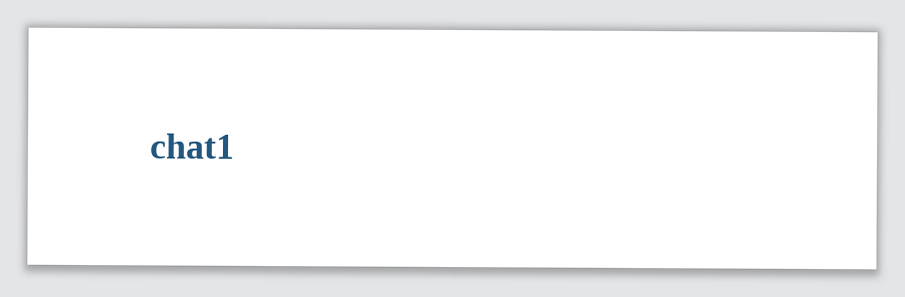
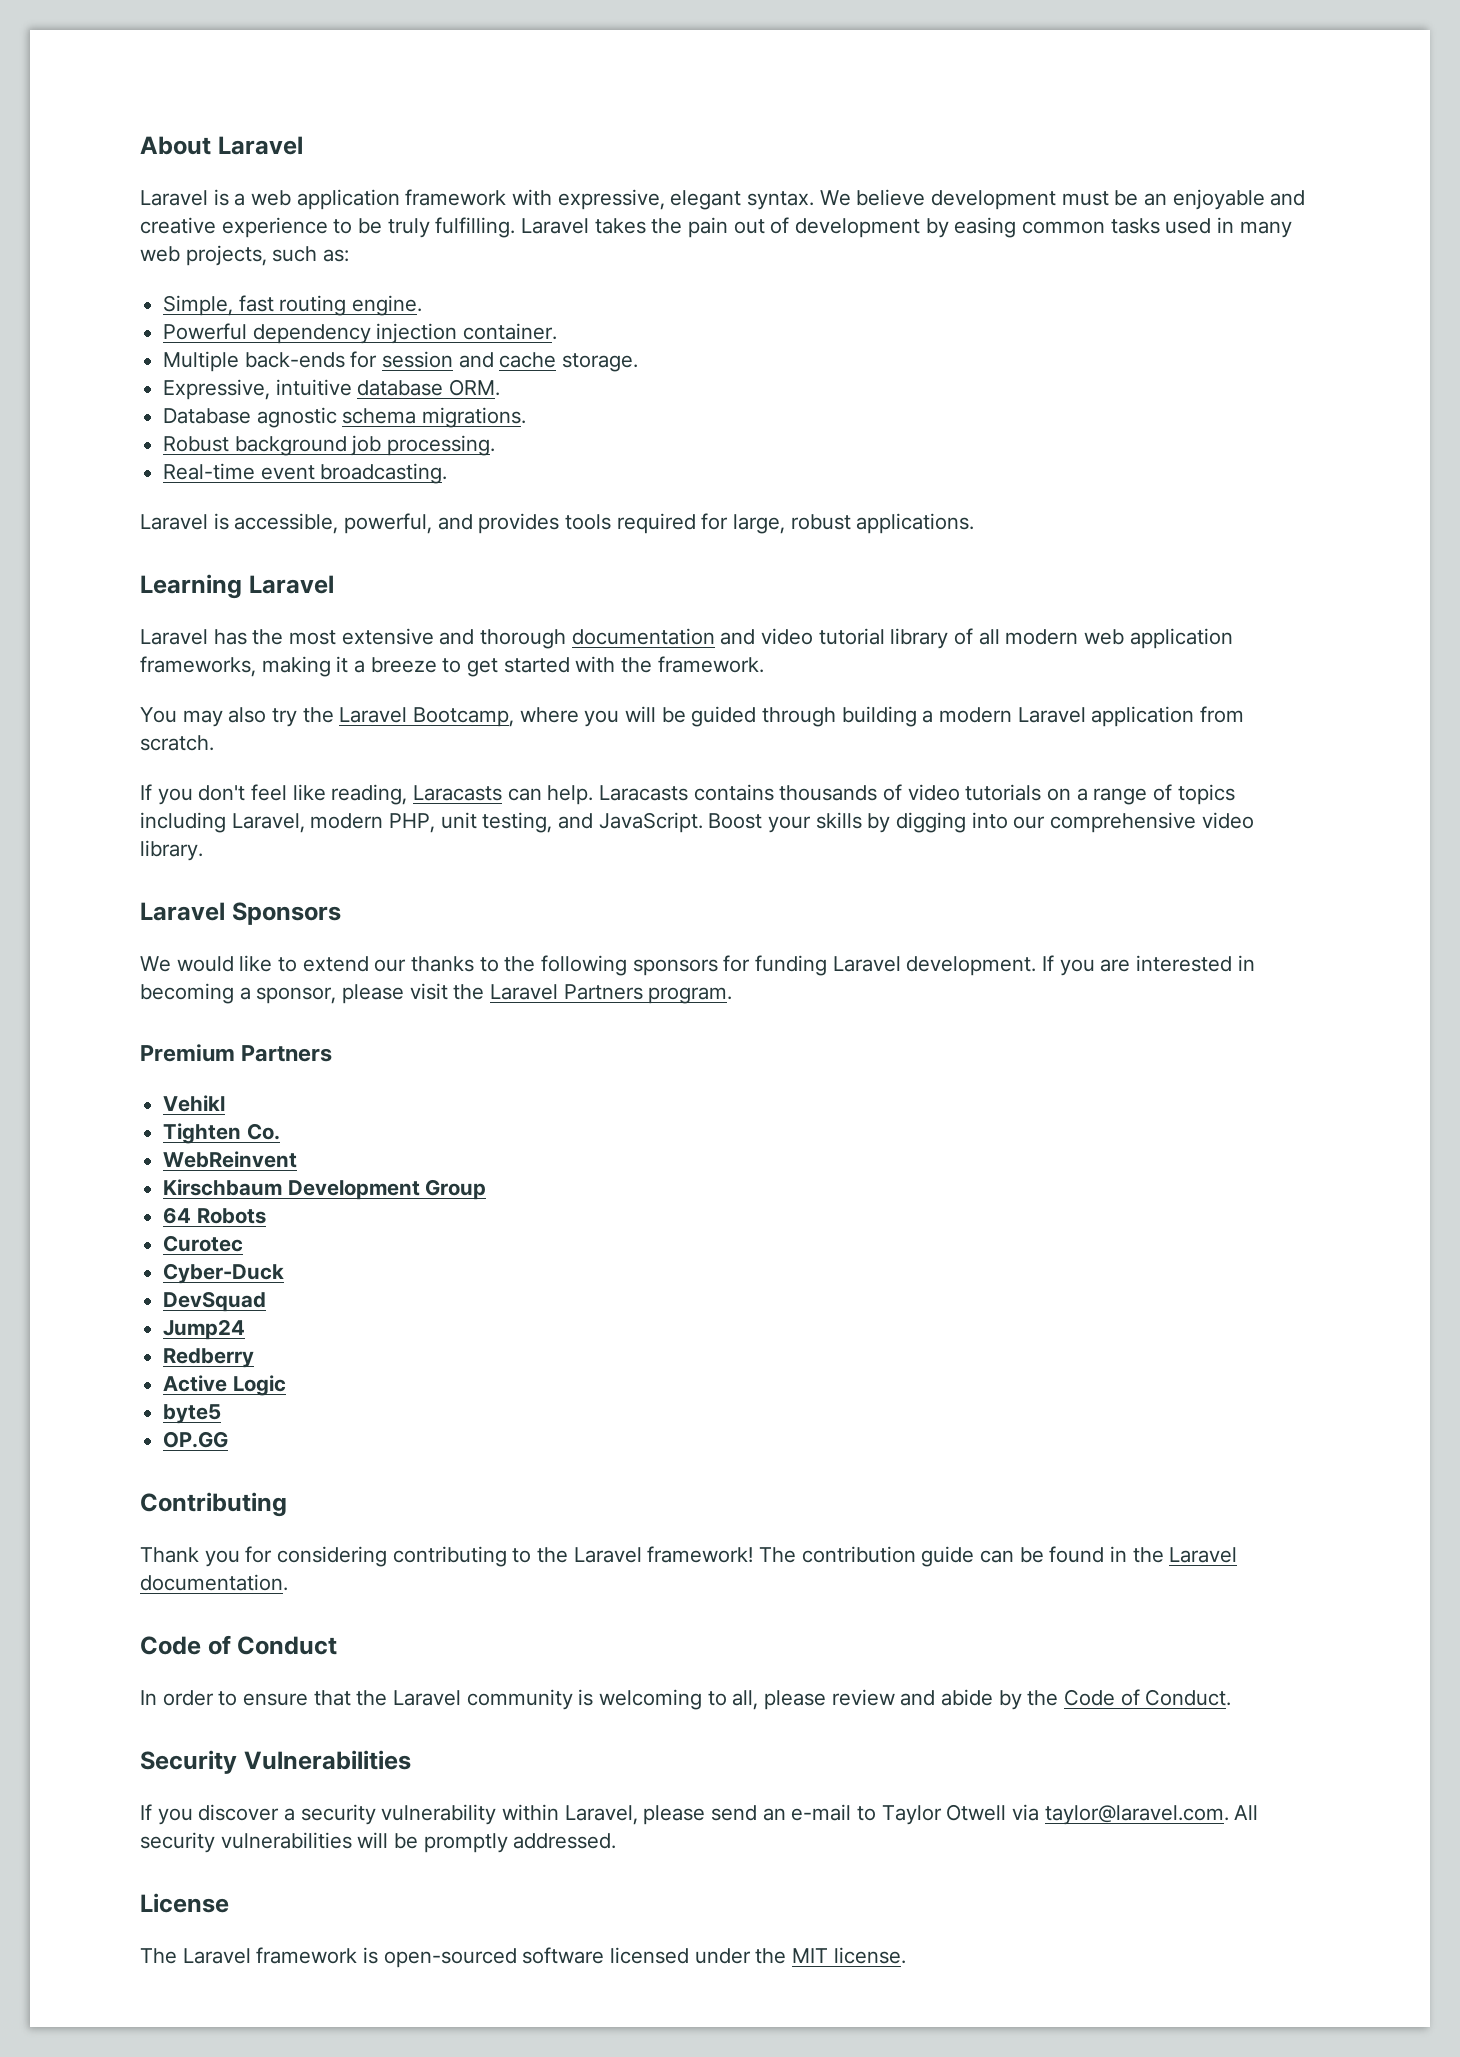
- chat1
+ About Laravel
+ Laravel is a web application framework with expressive, elegant syntax. We believe development must be an enjoyable and creative experience to be truly fulfilling. Laravel takes the pain out of development by easing common tasks used in many web projects, such as:
+ Simple, fast routing engine.
+ Powerful dependency injection container.
+ Multiple back-ends for session and cache storage.
+ Expressive, intuitive database ORM.
+ Database agnostic schema migrations.
+ Robust background job processing.
+ Real-time event broadcasting.
+ Laravel is accessible, powerful, and provides tools required for large, robust applications.
+ Learning Laravel
+ Laravel has the most extensive and thorough documentation and video tutorial library of all modern web application frameworks, making it a breeze to get started with the framework.
+ You may also try the Laravel Bootcamp, where you will be guided through building a modern Laravel application from scratch.
+ If you don't feel like reading, Laracasts can help. Laracasts contains thousands of video tutorials on a range of topics including Laravel, modern PHP, unit testing, and JavaScript. Boost your skills by digging into our comprehensive video library.
+ Laravel Sponsors
+ We would like to extend our thanks to the following sponsors for funding Laravel development. If you are interested in becoming a sponsor, please visit the Laravel Partners program.
+ Premium Partners
+ Vehikl
+ Tighten Co.
+ WebReinvent
+ Kirschbaum Development Group
+ 64 Robots
+ Curotec
+ Cyber-Duck
+ DevSquad
+ Jump24
+ Redberry
+ Active Logic
+ byte5
+ OP.GG
+ Contributing
+ Thank you for considering contributing to the Laravel framework! The contribution guide can be found in the Laravel documentation.
+ Code of Conduct
+ In order to ensure that the Laravel community is welcoming to all, please review and abide by the Code of Conduct.
+ Security Vulnerabilities
+ If you discover a security vulnerability within Laravel, please send an e-mail to Taylor Otwell via taylor@laravel.com. All security vulnerabilities will be promptly addressed.
+ License
+ The Laravel framework is open-sourced software licensed under the MIT license.

